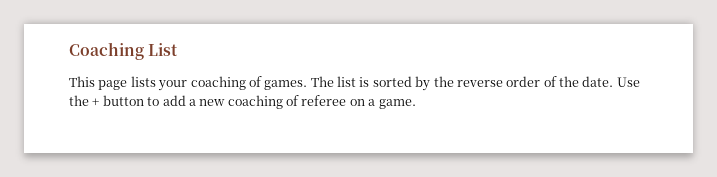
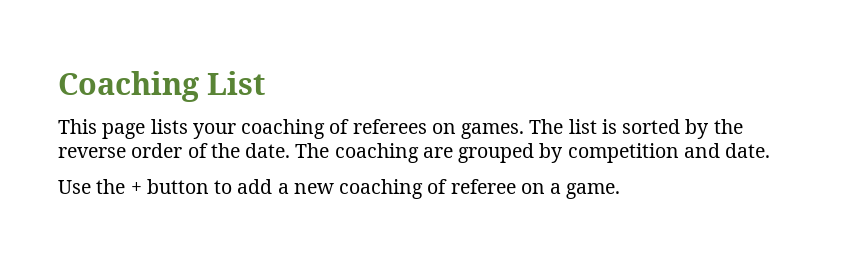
- This page lists your coaching of games.
+ This page lists your coaching of referees on games.
- The list is sorted by the reverse order of the date. Use the + button to add a new coaching of referee on a game.
+ The list is sorted by the reverse order of the date. The coaching are grouped by competition and date.
+ Use the + button to add a new coaching of referee on a game.

